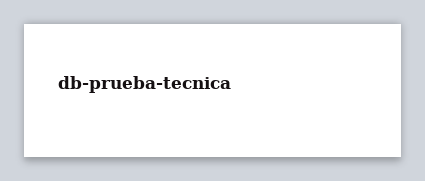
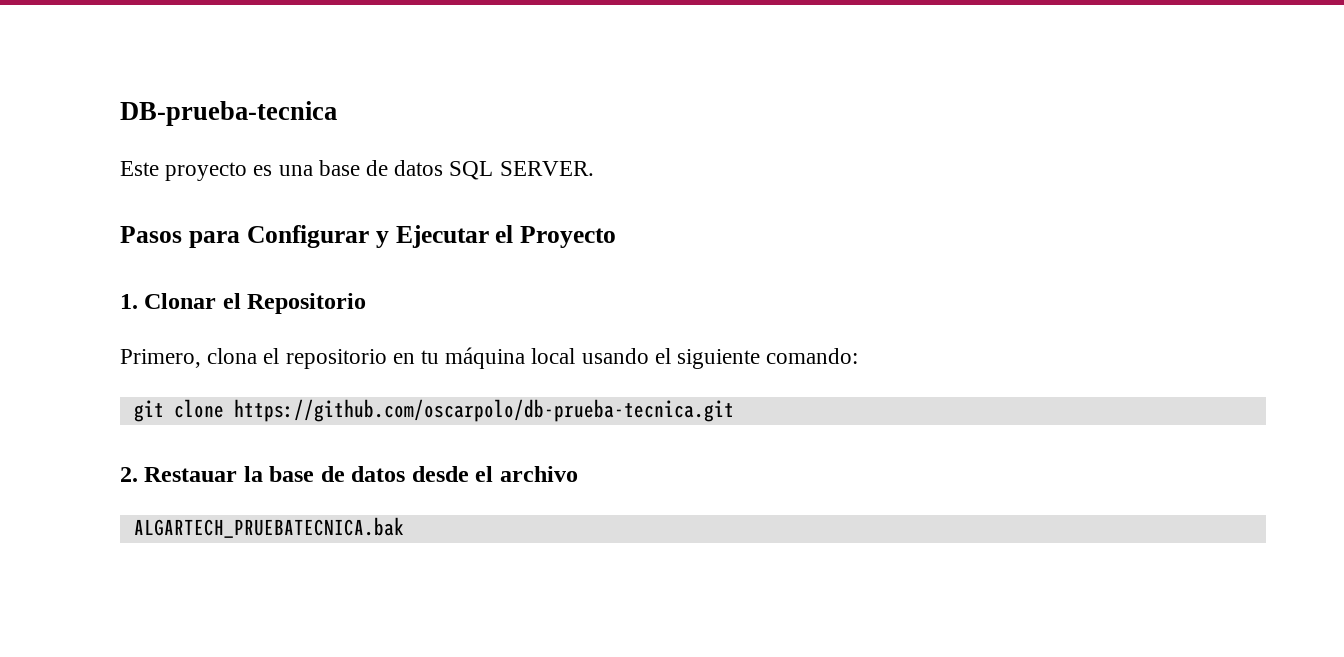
- db-prueba-tecnica
+ DB-prueba-tecnica
+ Este proyecto es una base de datos SQL SERVER.
+ Pasos para Configurar y Ejecutar el Proyecto
+ 1. Clonar el Repositorio
+ Primero, clona el repositorio en tu máquina local usando el siguiente comando:
+ git clone https://github.com/oscarpolo/db-prueba-tecnica.git
+ 2. Restauar la base de datos desde el archivo
+ ALGARTECH_PRUEBATECNICA.bak

